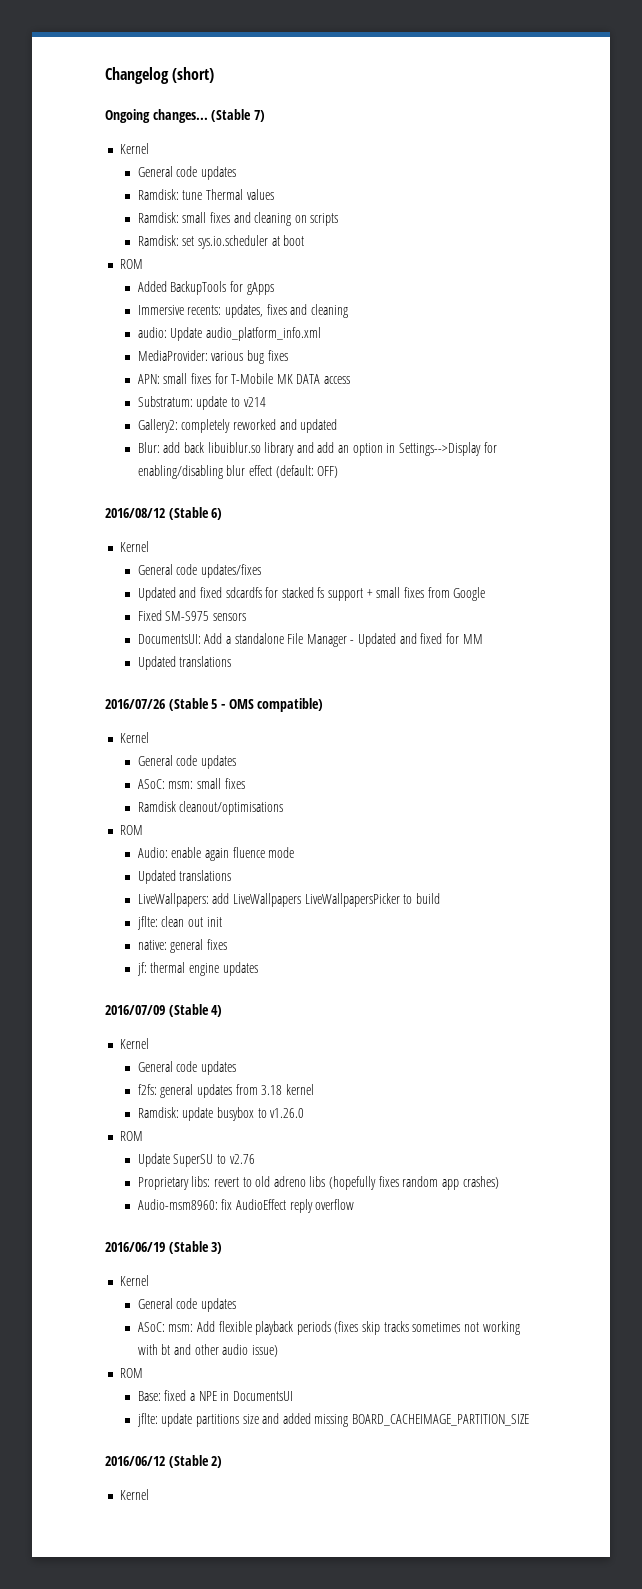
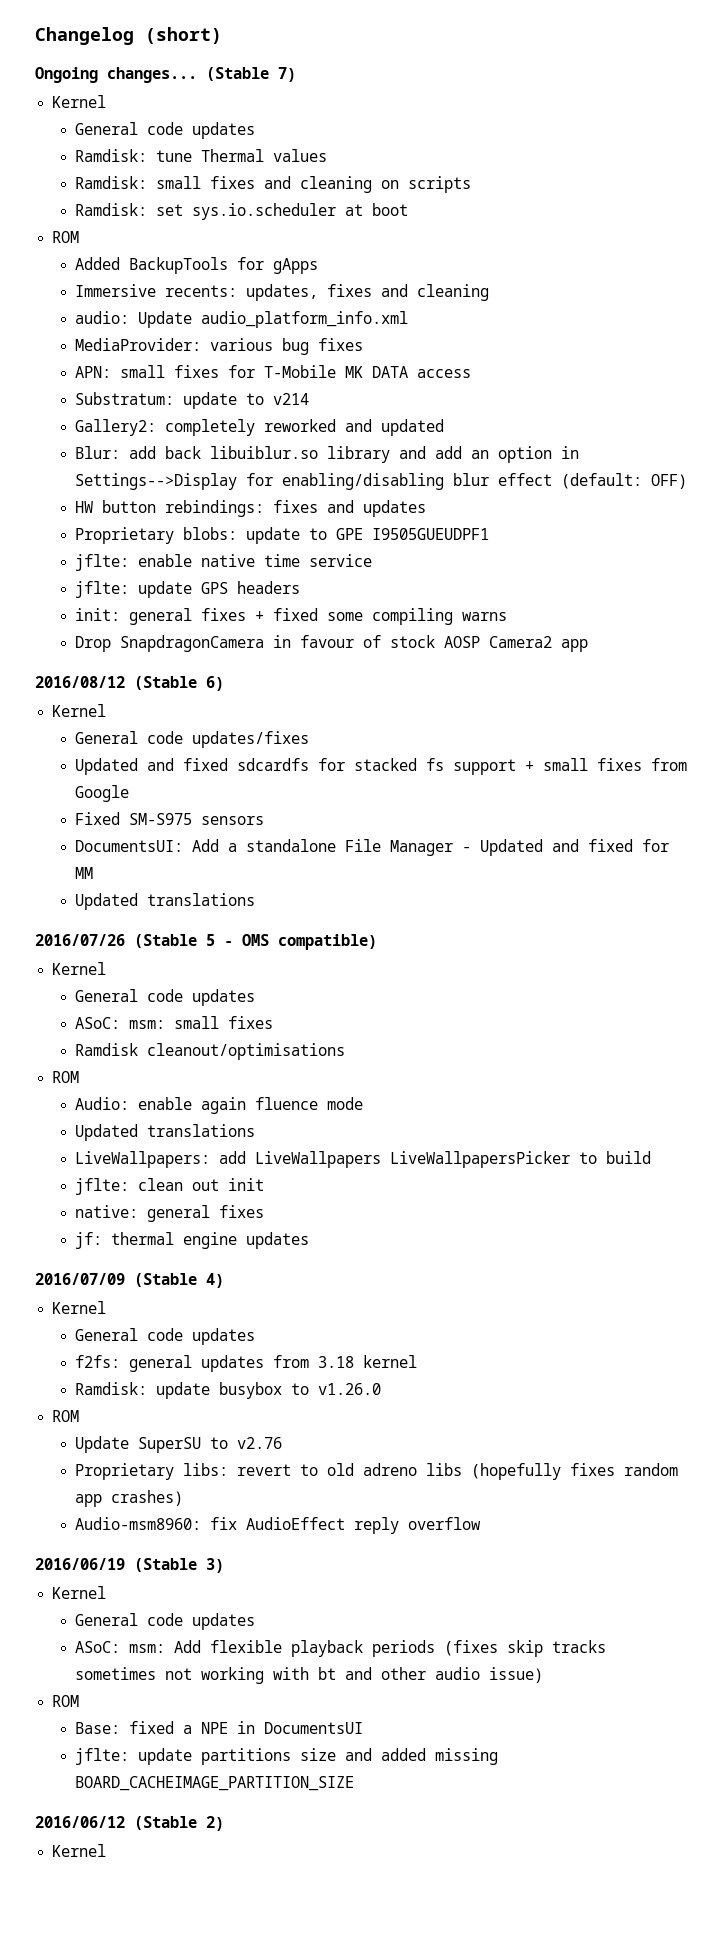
+ HW button rebindings: fixes and updates
+ Proprietary blobs: update to GPE I9505GUEUDPF1
+ jflte: enable native time service
+ jflte: update GPS headers
+ init: general fixes + fixed some compiling warns
+ Drop SnapdragonCamera in favour of stock AOSP Camera2 app

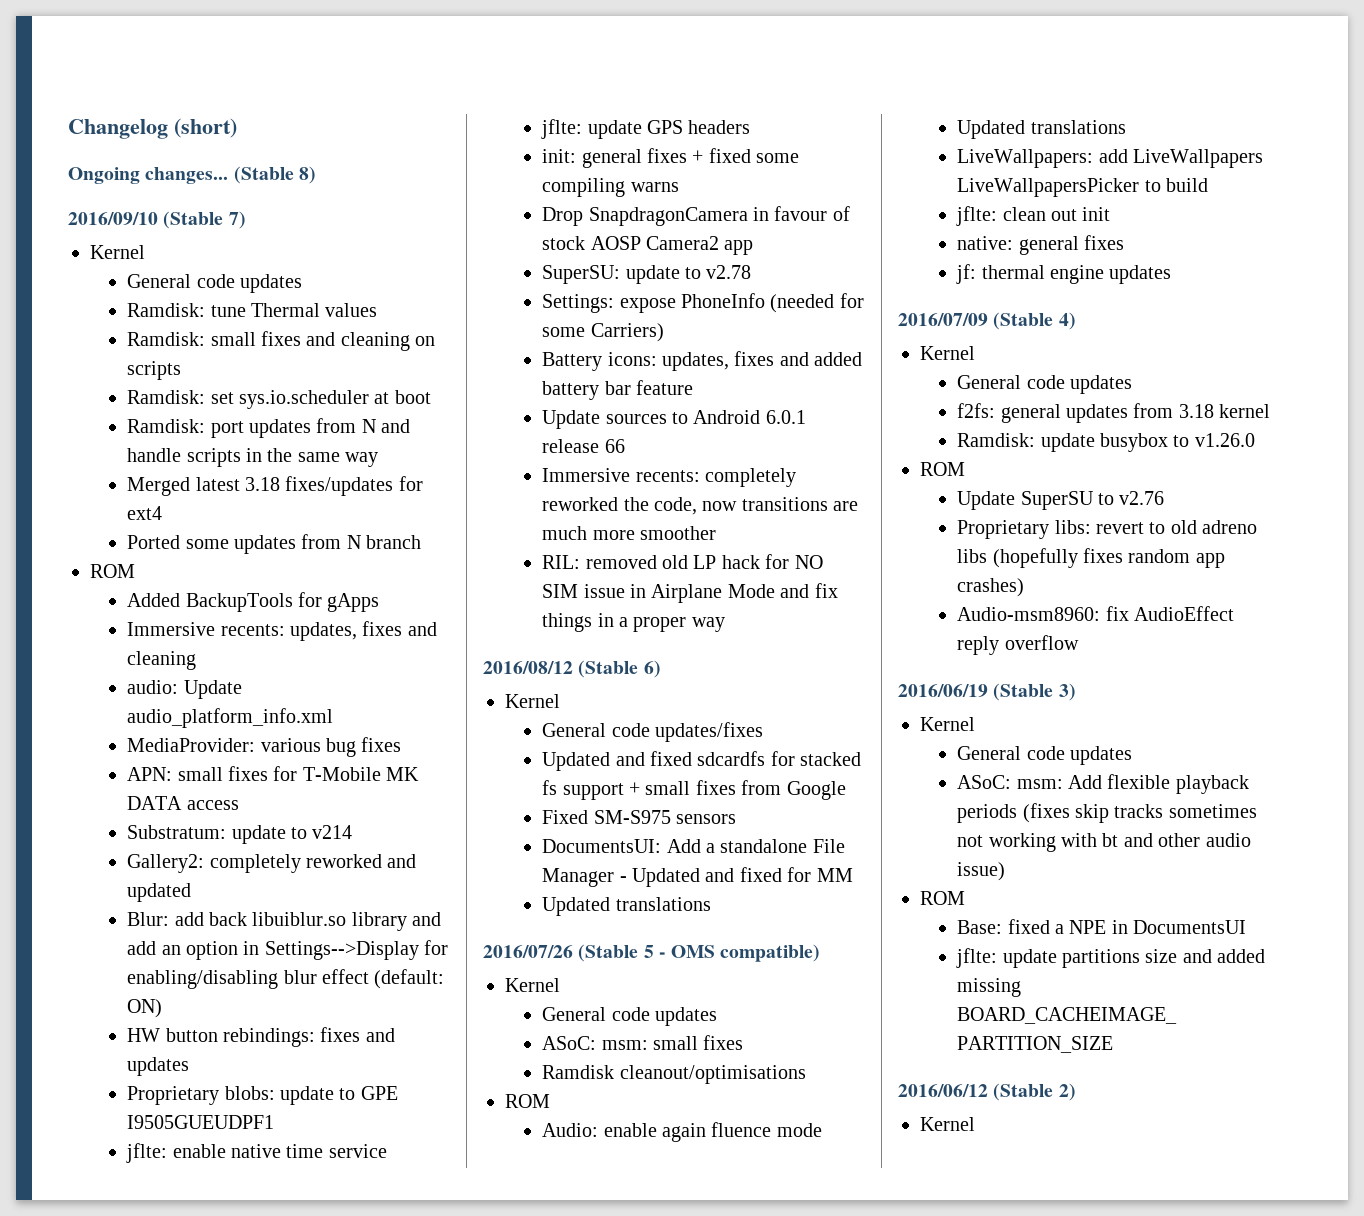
- (Stable 7)
+ (Stable 8)
+ 2016/09/10 (Stable 7)
+ Ramdisk: port updates from N and handle scripts in the same way
+ Merged latest 3.18 fixes/updates for ext4
+ Ported some updates from N branch
- Blur: add back libuiblur.so library and add an option in Settings-->Display for enabling/disabling blur effect (default: OFF)
+ Blur: add back libuiblur.so library and add an option in Settings-->Display for enabling/disabling blur effect (default: ON)
+ SuperSU: update to v2.78
+ Settings: expose PhoneInfo (needed for some Carriers)
+ Battery icons: updates, fixes and added battery bar feature
+ Update sources to Android 6.0.1 release 66
+ Immersive recents: completely reworked the code, now transitions are much more smoother
+ RIL: removed old LP hack for NO SIM issue in Airplane Mode and fix things in a proper way

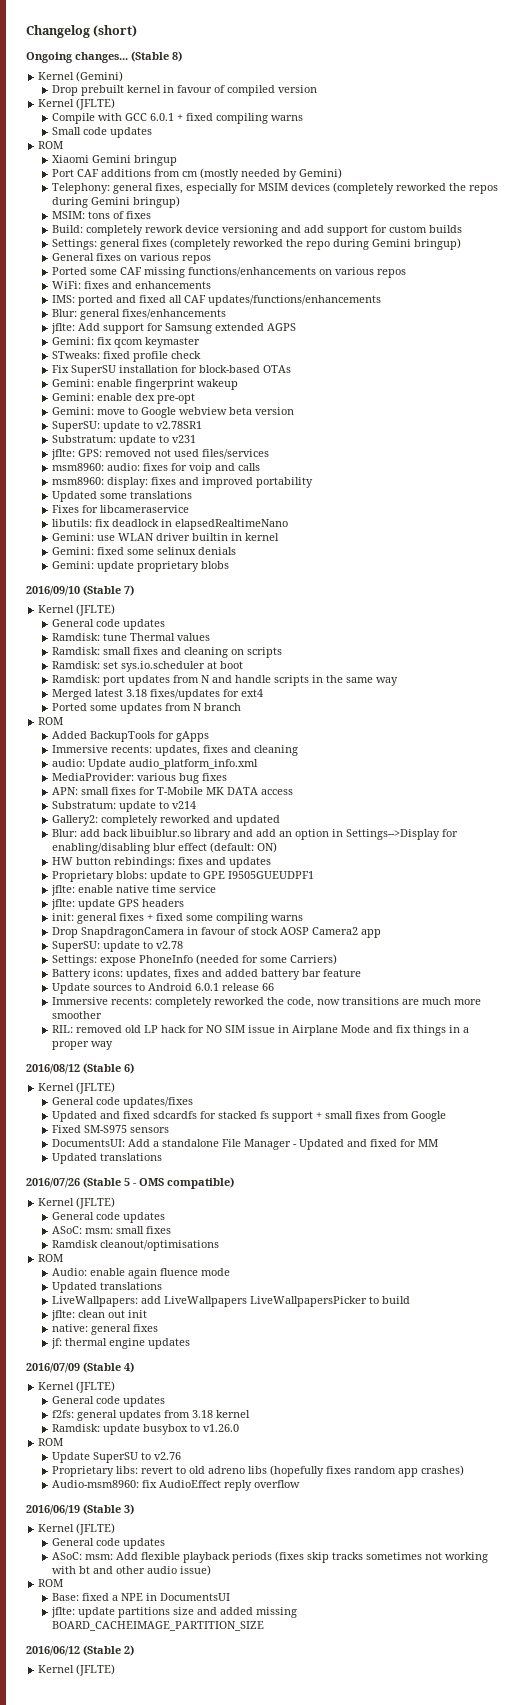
+ Kernel (Gemini)
+ Drop prebuilt kernel in favour of compiled version
+ Kernel (JFLTE)
+ Compile with GCC 6.0.1 + fixed compiling warns
+ Small code updates
+ ROM
+ Xiaomi Gemini bringup
+ Port CAF additions from cm (mostly needed by Gemini)
+ Telephony: general fixes, especially for MSIM devices (completely reworked the repos during Gemini bringup)
+ MSIM: tons of fixes
+ Build: completely rework device versioning and add support for custom builds
+ Settings: general fixes (completely reworked the repo during Gemini bringup)
+ General fixes on various repos
+ Ported some CAF missing functions/enhancements on various repos
+ WiFi: fixes and enhancements
+ IMS: ported and fixed all CAF updates/functions/enhancements
+ Blur: general fixes/enhancements
+ jflte: Add support for Samsung extended AGPS
+ Gemini: fix qcom keymaster
+ STweaks: fixed profile check
+ Fix SuperSU installation for block-based OTAs
+ Gemini: enable fingerprint wakeup
+ Gemini: enable dex pre-opt
+ Gemini: move to Google webview beta version
+ SuperSU: update to v2.78SR1
+ Substratum: update to v231
+ jflte: GPS: removed not used files/services
+ msm8960: audio: fixes for voip and calls
+ msm8960: display: fixes and improved portability
+ Updated some translations
+ Fixes for libcameraservice
+ libutils: fix deadlock in elapsedRealtimeNano
+ Gemini: use WLAN driver builtin in kernel
+ Gemini: fixed some selinux denials
+ Gemini: update proprietary blobs
  2016/09/10 (Stable 7)
- Kernel
+ Kernel (JFLTE)
  2016/08/12 (Stable 6)
- Kernel
+ Kernel (JFLTE)
  2016/07/26 (Stable 5 - OMS compatible)
- Kernel
+ Kernel (JFLTE)
  2016/07/09 (Stable 4)
- Kernel
+ Kernel (JFLTE)
  2016/06/19 (Stable 3)
- Kernel
+ Kernel (JFLTE)
  2016/06/12 (Stable 2)
- Kernel
+ Kernel (JFLTE)

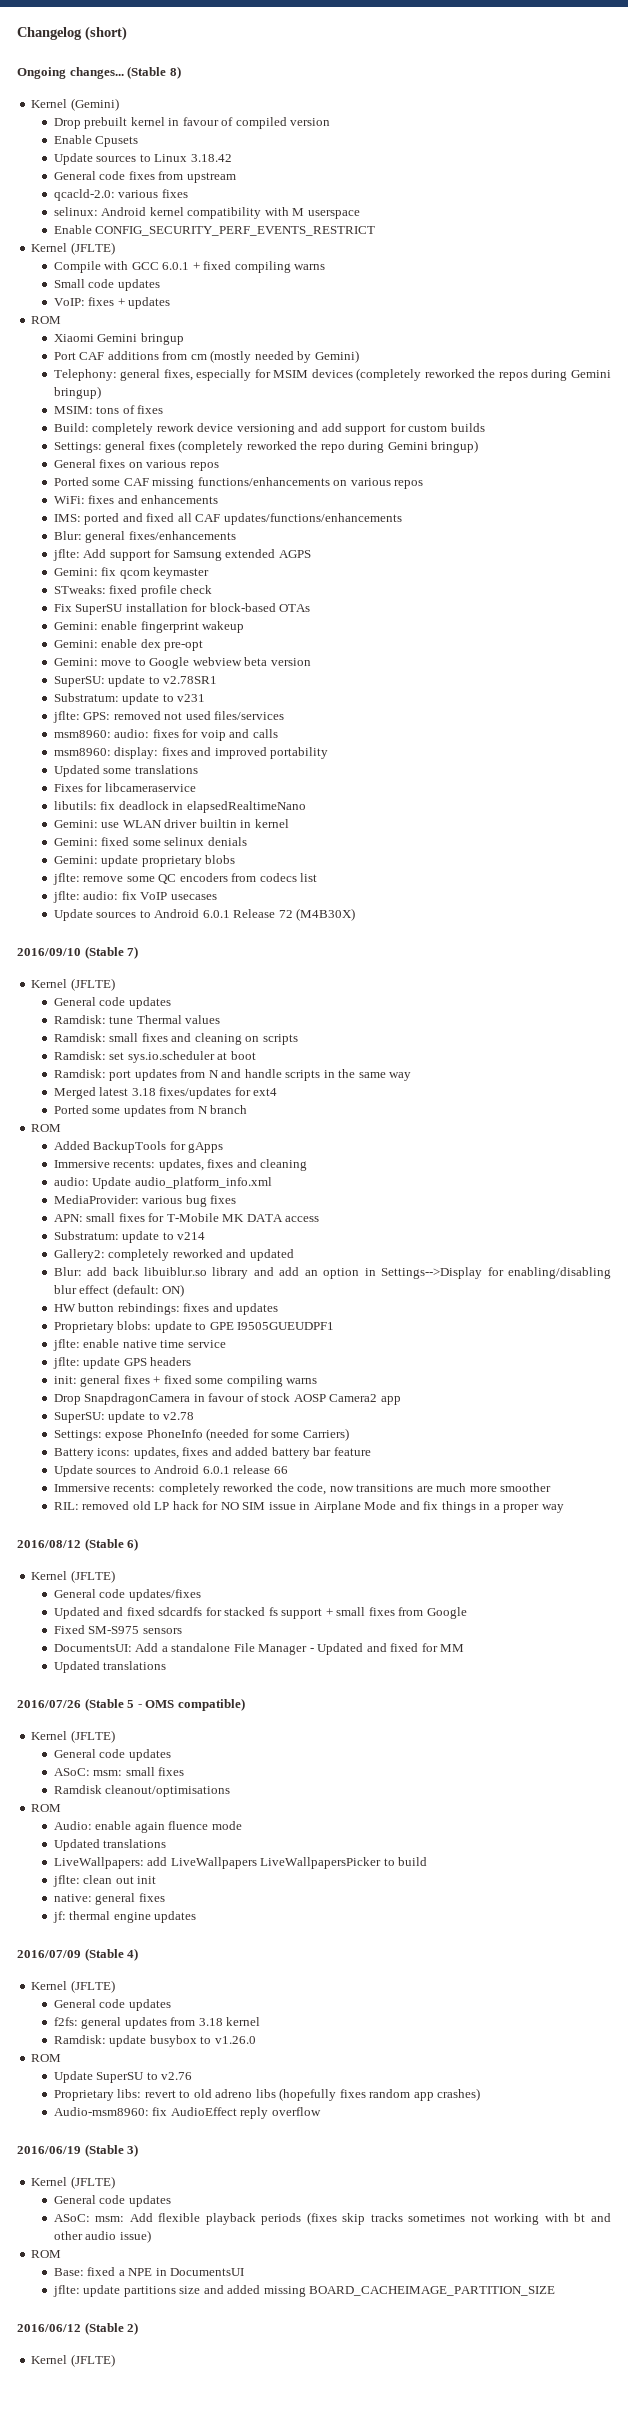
+ Enable Cpusets
+ Update sources to Linux 3.18.42
+ General code fixes from upstream
+ qcacld-2.0: various fixes
+ selinux: Android kernel compatibility with M userspace
+ Enable CONFIG_SECURITY_PERF_EVENTS_RESTRICT
+ VoIP: fixes + updates
+ jflte: remove some QC encoders from codecs list
+ jflte: audio: fix VoIP usecases
+ Update sources to Android 6.0.1 Release 72 (M4B30X)

